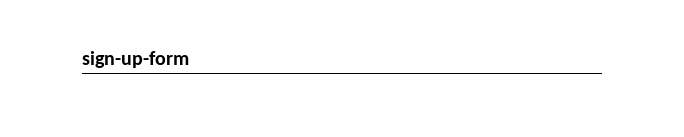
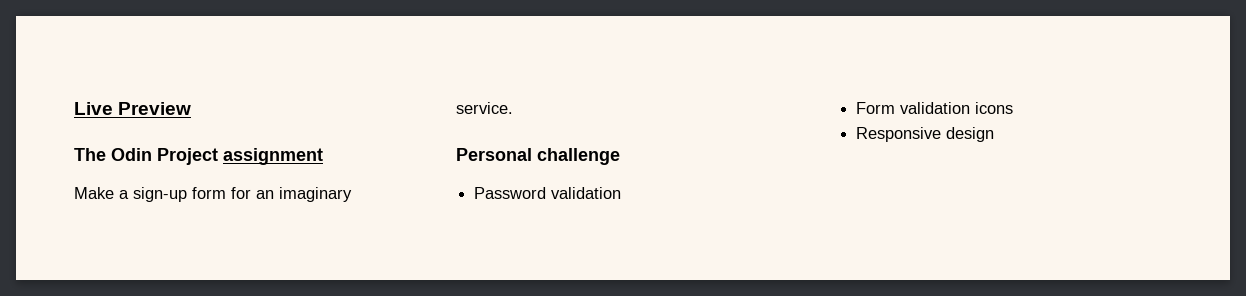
- sign-up-form
+ Live Preview
+ The Odin Project assignment
+ Make a sign-up form for an imaginary service.
+ Personal challenge
+ Password validation
+ Form validation icons
+ Responsive design

